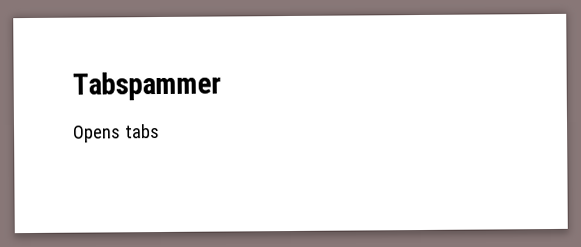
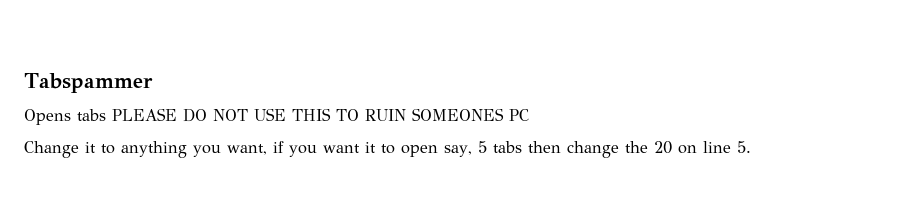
- Opens tabs
+ Opens tabs PLEASE DO NOT USE THIS TO RUIN SOMEONES PC
+ Change it to anything you want, if you want it to open say, 5 tabs then change the 20 on line 5.

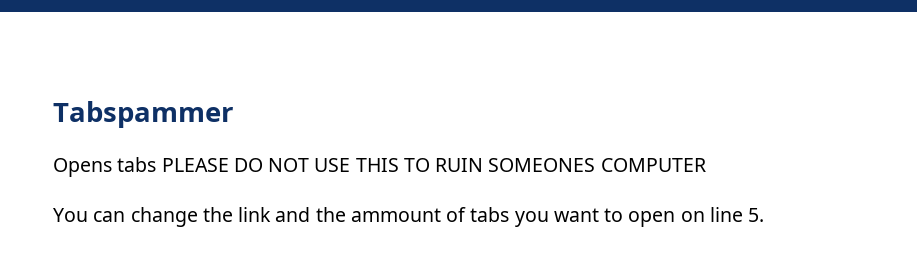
- Opens tabs PLEASE DO NOT USE THIS TO RUIN SOMEONES PC
- Change it to anything you want, if you want it to open say, 5 tabs then change the 20 on line 5.
+ Opens tabs PLEASE DO NOT USE THIS TO RUIN SOMEONES COMPUTER
+ You can change the link and the ammount of tabs you want to open on line 5.

